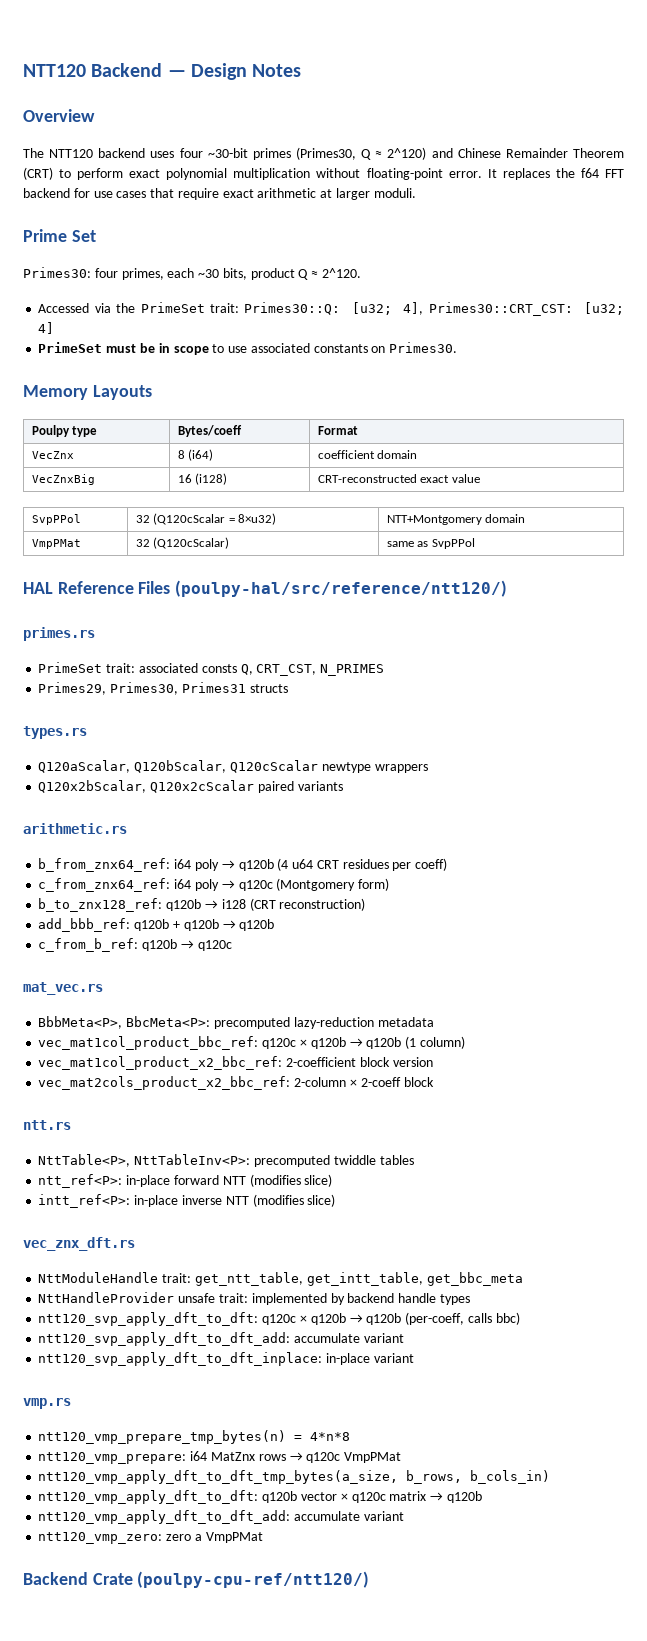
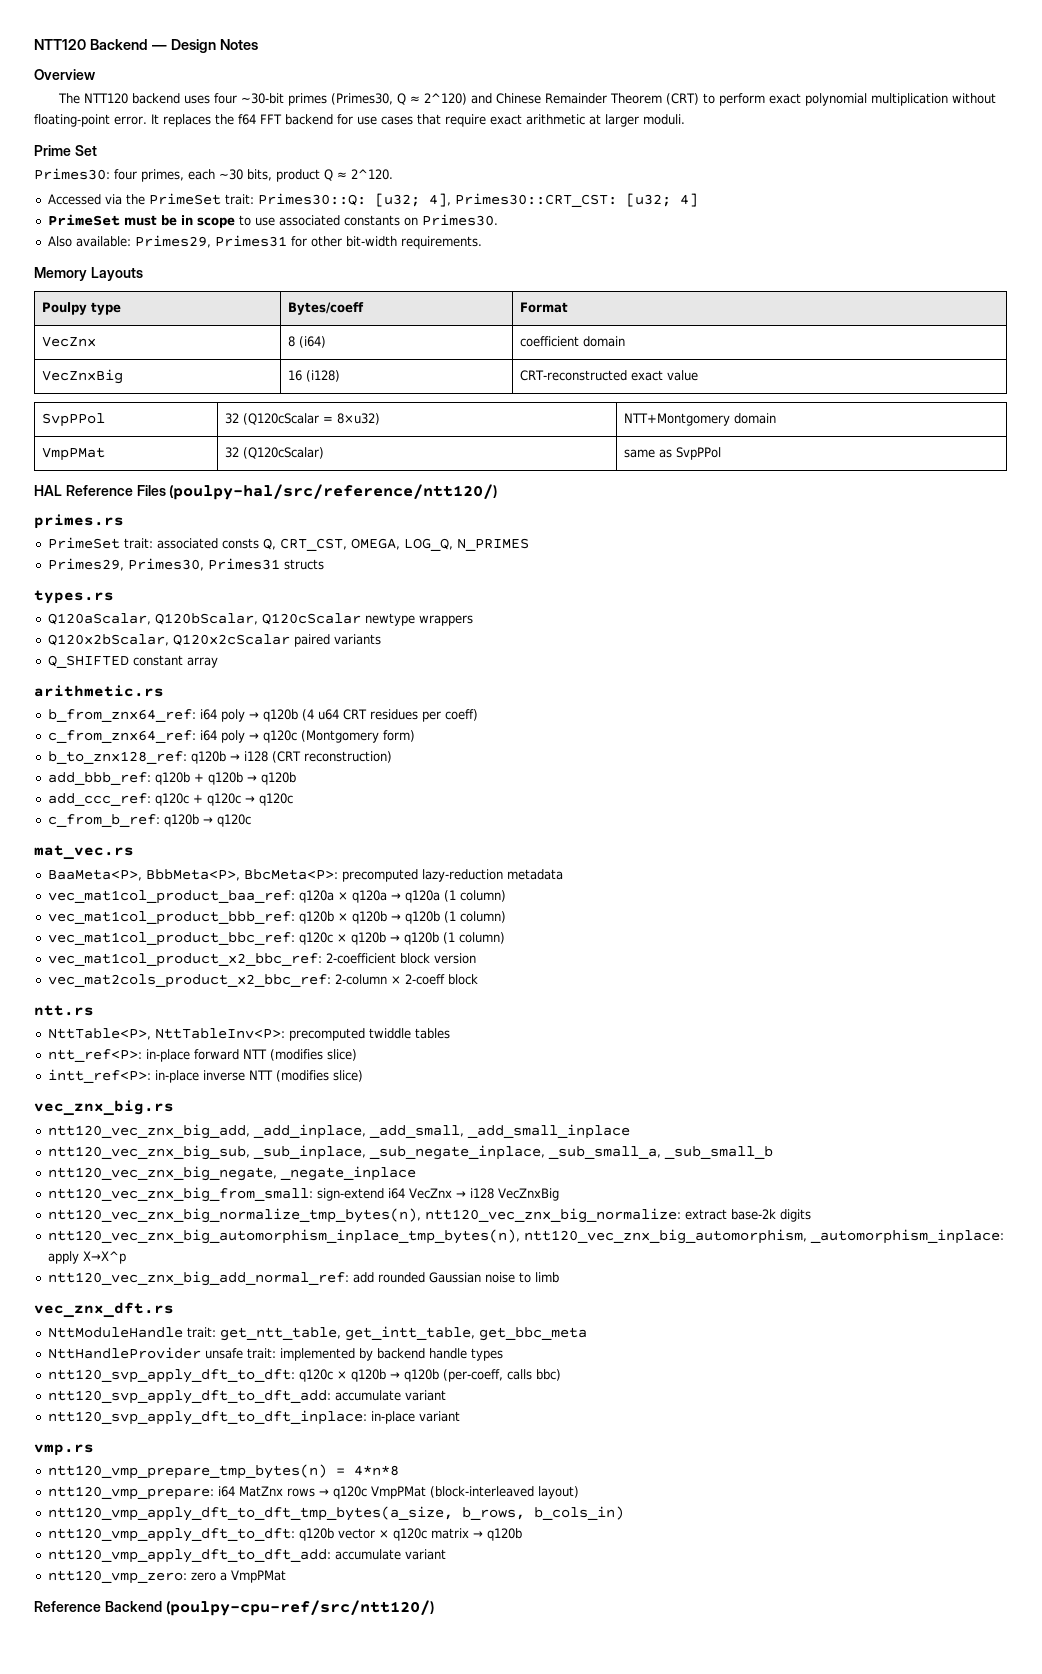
+ Also available: Primes29, Primes31 for other bit-width requirements.
- PrimeSet trait: associated consts Q, CRT_CST, N_PRIMES
+ PrimeSet trait: associated consts Q, CRT_CST, OMEGA, LOG_Q, N_PRIMES
+ Q_SHIFTED constant array
+ add_ccc_ref: q120c + q120c → q120c
- BbbMeta<P>, BbcMeta<P>: precomputed lazy-reduction metadata
+ BaaMeta<P>, BbbMeta<P>, BbcMeta<P>: precomputed lazy-reduction metadata
+ vec_mat1col_product_baa_ref: q120a × q120a → q120a (1 column)
+ vec_mat1col_product_bbb_ref: q120b × q120b → q120b (1 column)
+ vec_znx_big.rs
+ ntt120_vec_znx_big_add, _add_inplace, _add_small, _add_small_inplace
+ ntt120_vec_znx_big_sub, _sub_inplace, _sub_negate_inplace, _sub_small_a, _sub_small_b
+ ntt120_vec_znx_big_negate, _negate_inplace
+ ntt120_vec_znx_big_from_small: sign-extend i64 VecZnx → i128 VecZnxBig
+ ntt120_vec_znx_big_normalize_tmp_bytes(n), ntt120_vec_znx_big_normalize: extract base-2k digits
+ ntt120_vec_znx_big_automorphism_inplace_tmp_bytes(n), ntt120_vec_znx_big_automorphism, _automorphism_inplace: apply X→X^p
+ ntt120_vec_znx_big_add_normal_ref: add rounded Gaussian noise to limb
- ntt120_vmp_prepare: i64 MatZnx rows → q120c VmpPMat
+ ntt120_vmp_prepare: i64 MatZnx rows → q120c VmpPMat (block-interleaved layout)
- Backend Crate (poulpy-cpu-ref/ntt120/)
+ Reference Backend (poulpy-cpu-ref/src/ntt120/)

